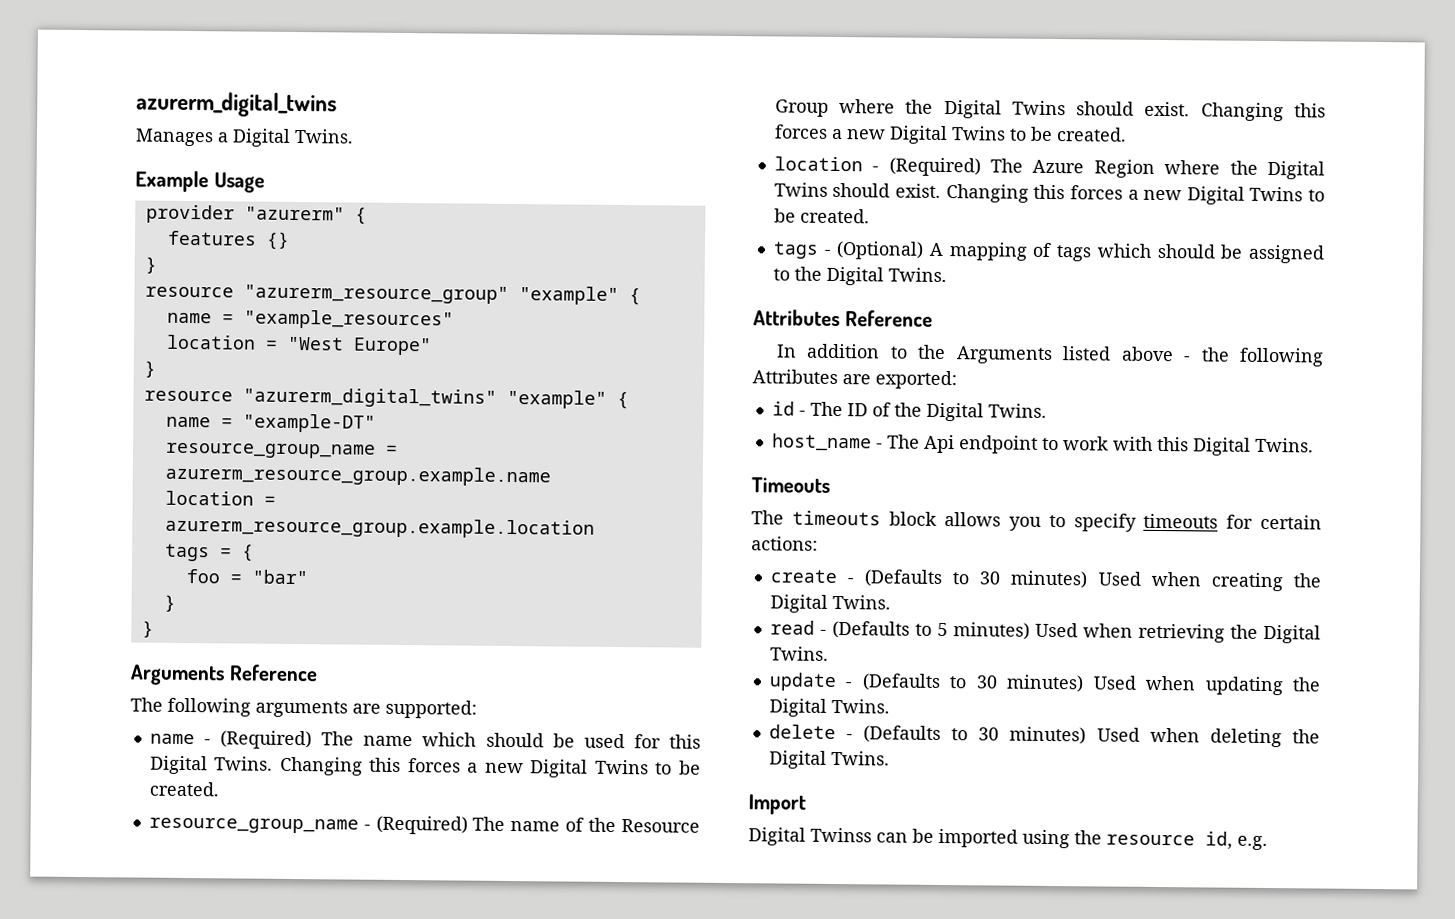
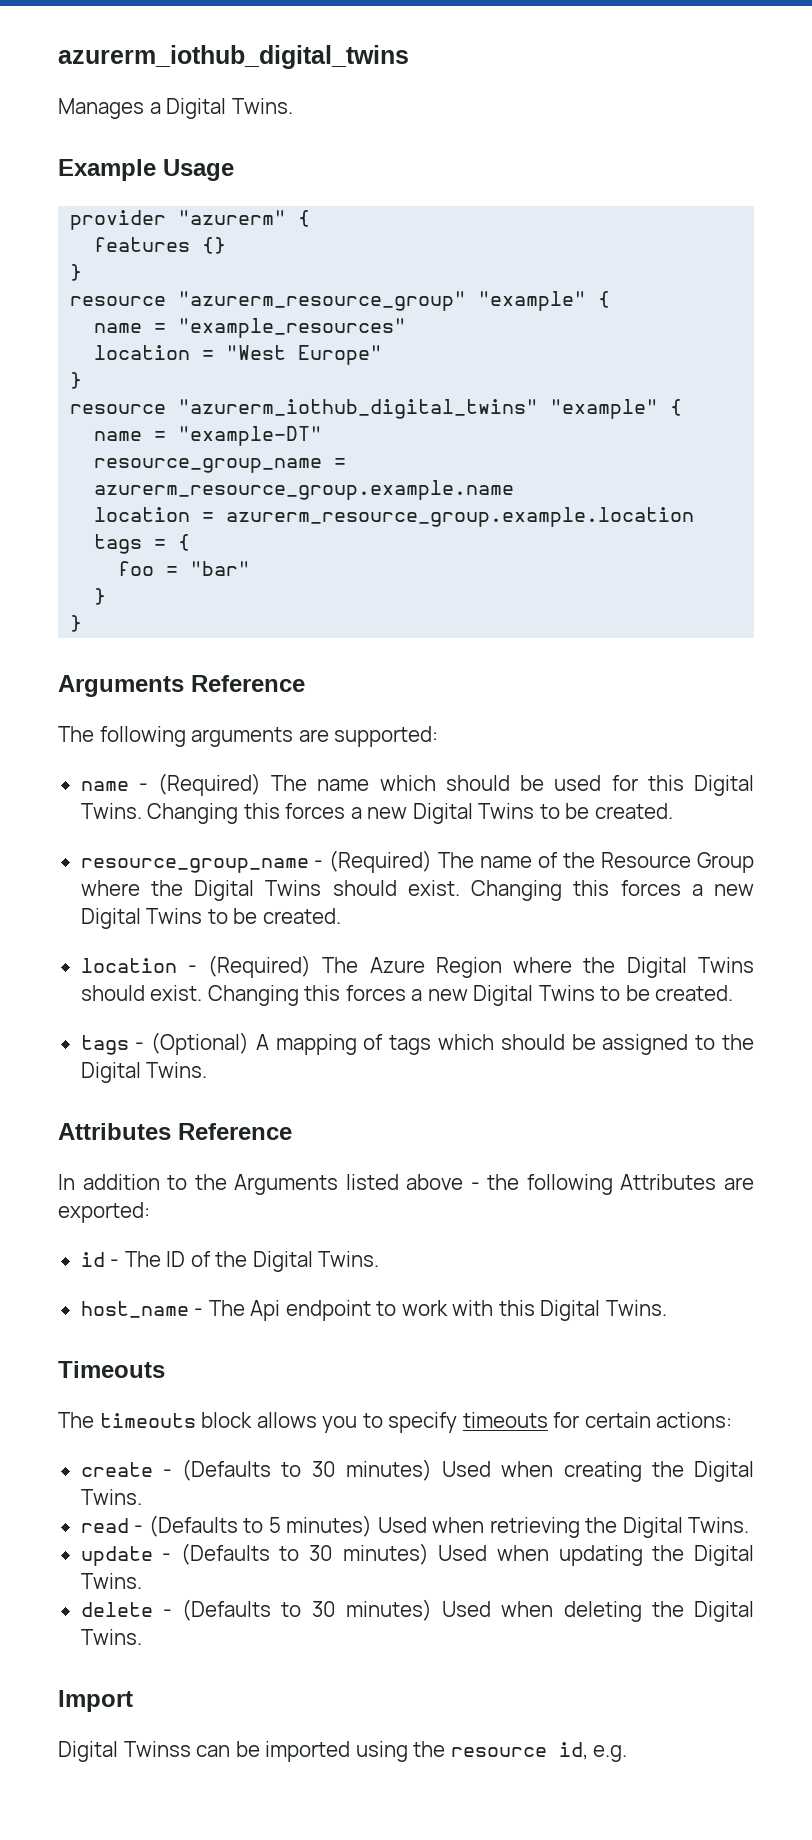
- azurerm_digital_twins
+ azurerm_iothub_digital_twins
- resource "azurerm_digital_twins" "example" {
+ resource "azurerm_iothub_digital_twins" "example" {

